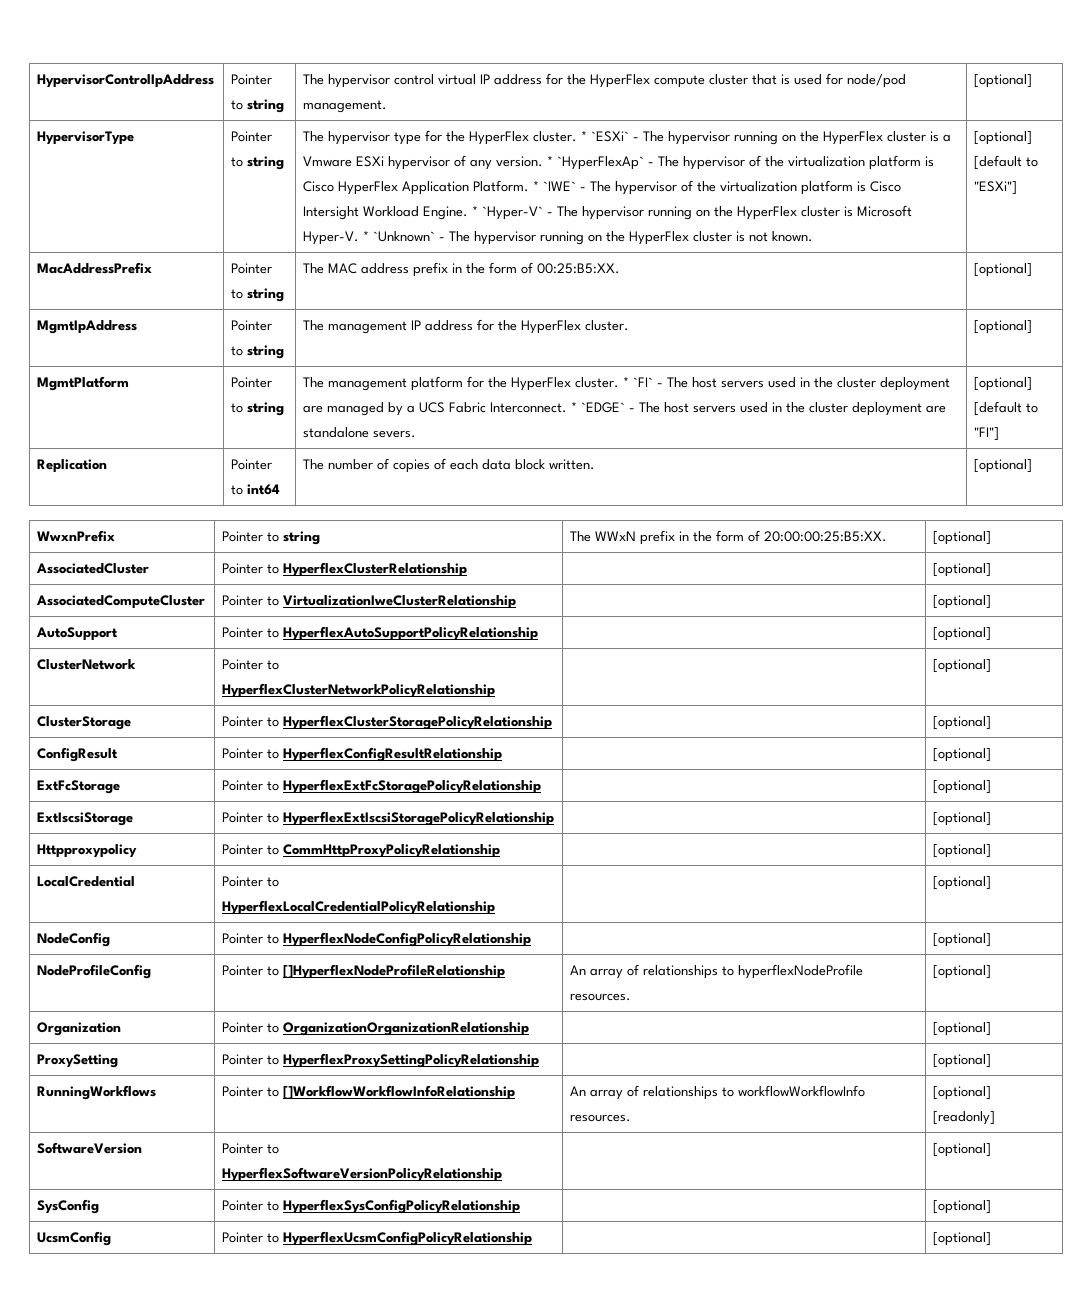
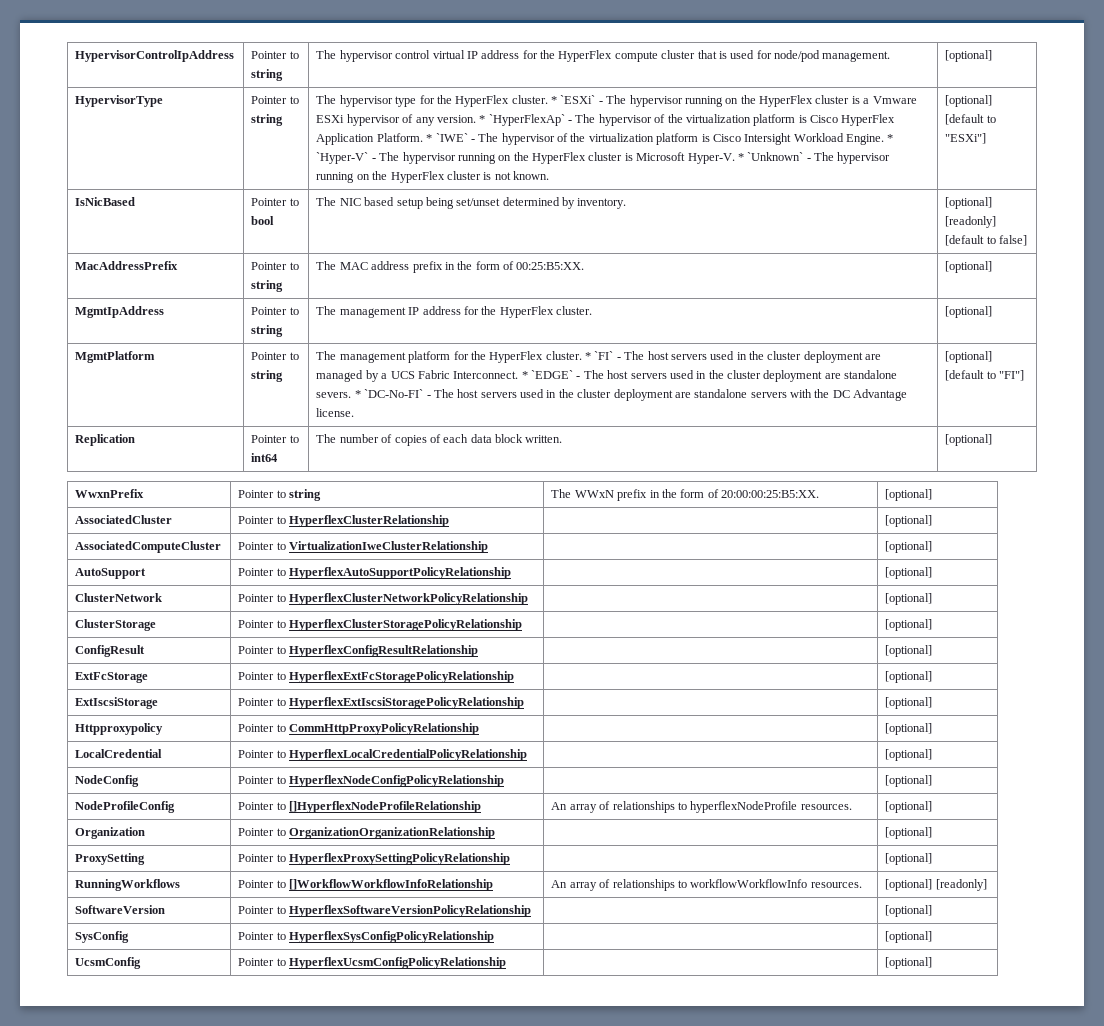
+ IsNicBased | Pointer to bool | The NIC based setup being set/unset determined by inventory. | [optional] [readonly] [default to false]
+ * `DC-No-FI` - The host servers used in the cluster deployment are standalone servers with the DC Advantage license.

